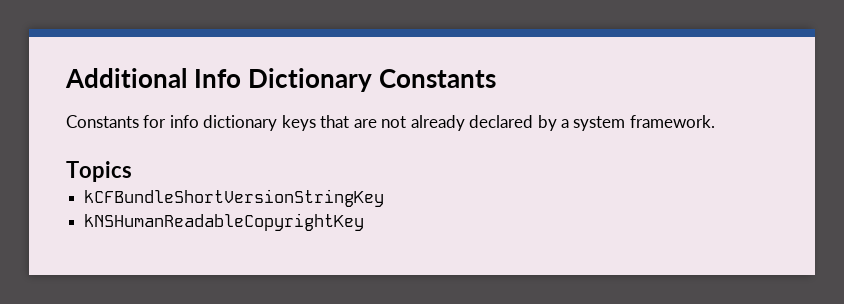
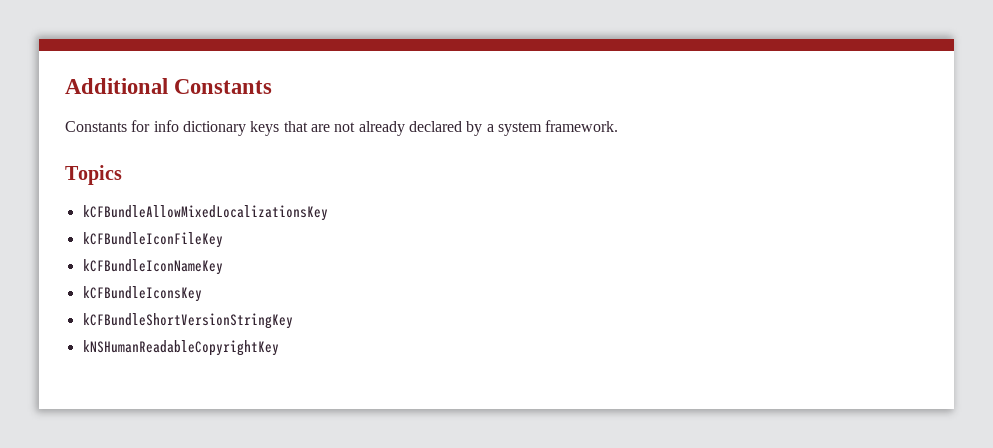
- Additional Info Dictionary Constants
+ Additional Constants
+ kCFBundleAllowMixedLocalizationsKey
+ kCFBundleIconFileKey
+ kCFBundleIconNameKey
+ kCFBundleIconsKey

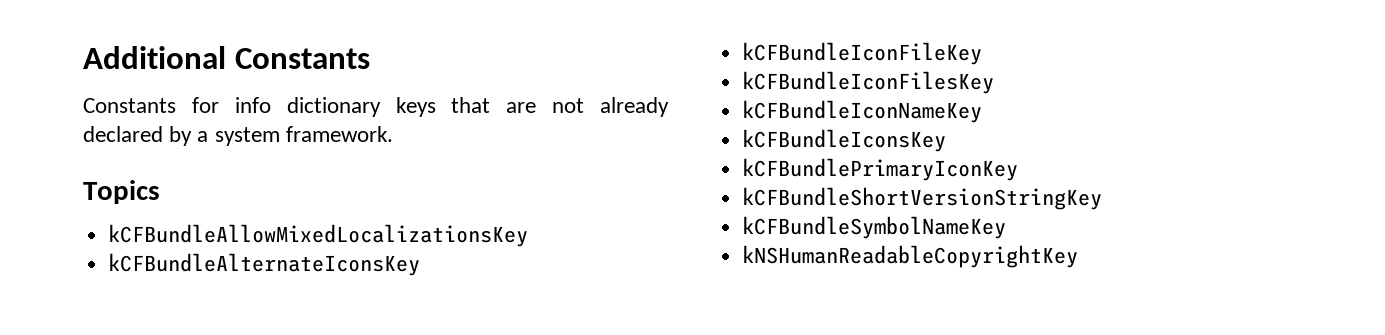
+ kCFBundleAlternateIconsKey
+ kCFBundleIconFilesKey
+ kCFBundlePrimaryIconKey
+ kCFBundleSymbolNameKey

